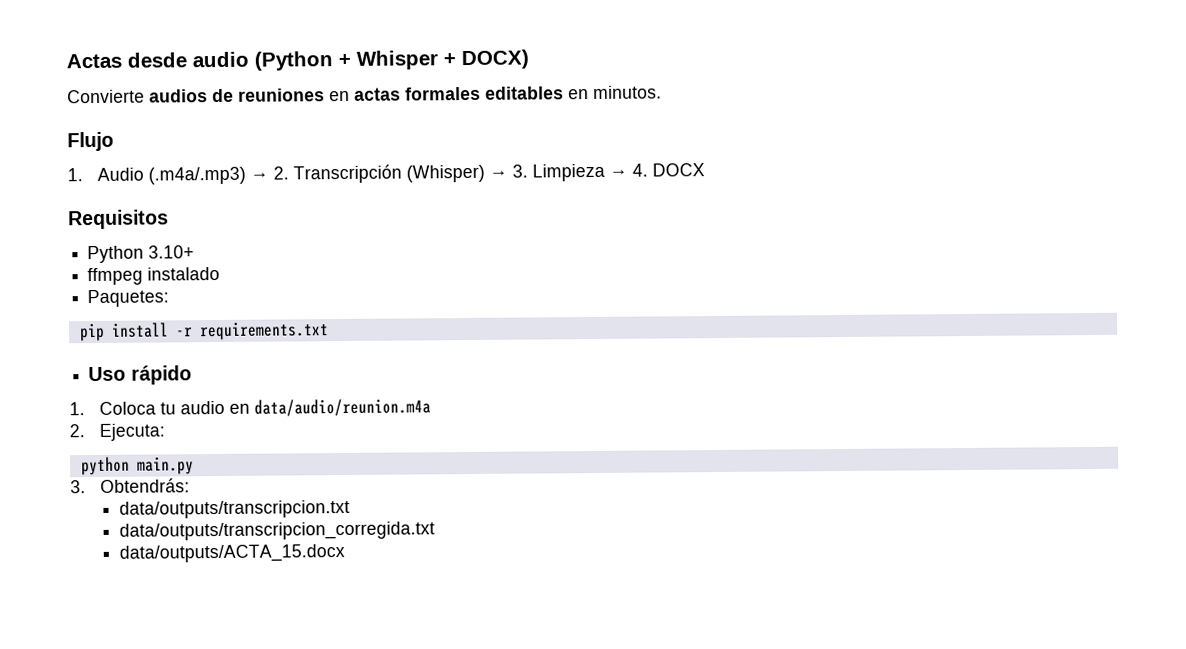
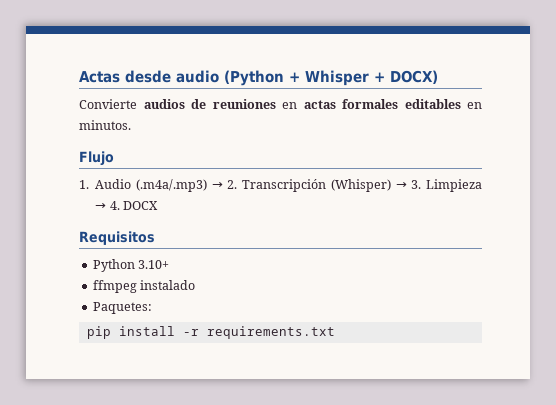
- Uso rápido
- 1. Coloca tu audio en data/audio/reunion.m4a
- 2. Ejecuta:
- python main.py
- 3. Obtendrás:
- data/outputs/transcripcion.txt
- data/outputs/transcripcion_corregida.txt
- data/outputs/ACTA_15.docx

